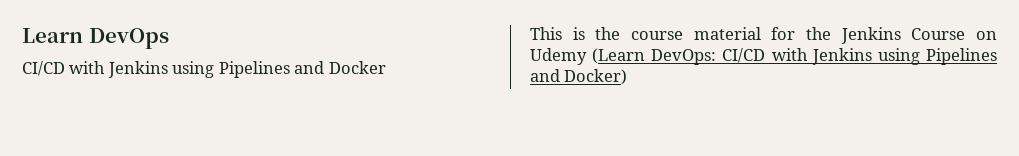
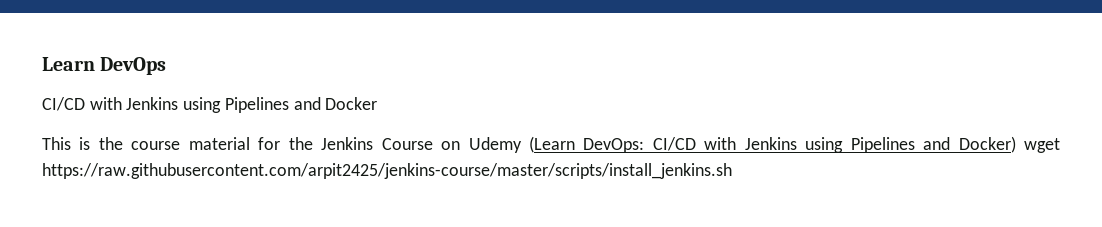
- This is the course material for the Jenkins Course on Udemy (Learn DevOps: CI/CD with Jenkins using Pipelines and Docker)
+ This is the course material for the Jenkins Course on Udemy (Learn DevOps: CI/CD with Jenkins using Pipelines and Docker) wget https://raw.githubusercontent.com/arpit2425/jenkins-course/master/scripts/install_jenkins.sh

